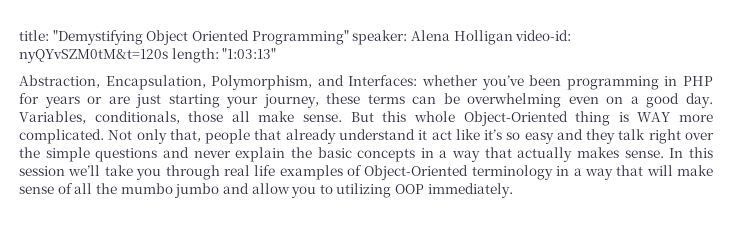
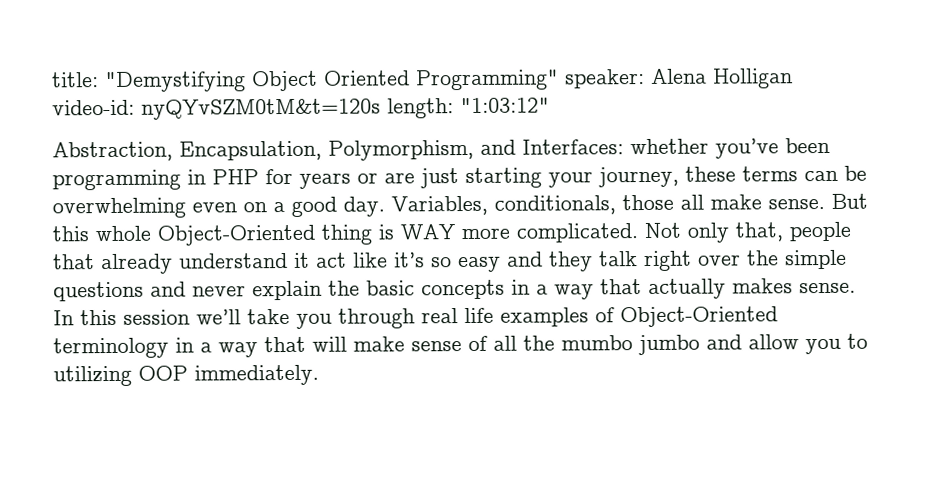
- title: "Demystifying Object Oriented Programming" speaker: Alena Holligan video-id: nyQYvSZM0tM&t=120s length: "1:03:13"
+ title: "Demystifying Object Oriented Programming" speaker: Alena Holligan video-id: nyQYvSZM0tM&t=120s length: "1:03:12"

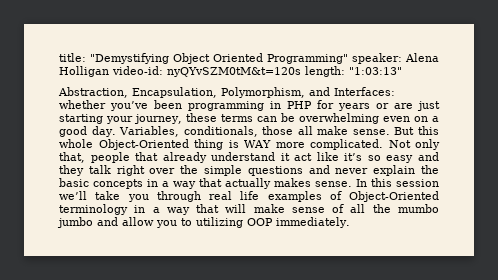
- title: "Demystifying Object Oriented Programming" speaker: Alena Holligan video-id: nyQYvSZM0tM&t=120s length: "1:03:12"
+ title: "Demystifying Object Oriented Programming" speaker: Alena Holligan video-id: nyQYvSZM0tM&t=120s length: "1:03:13"

